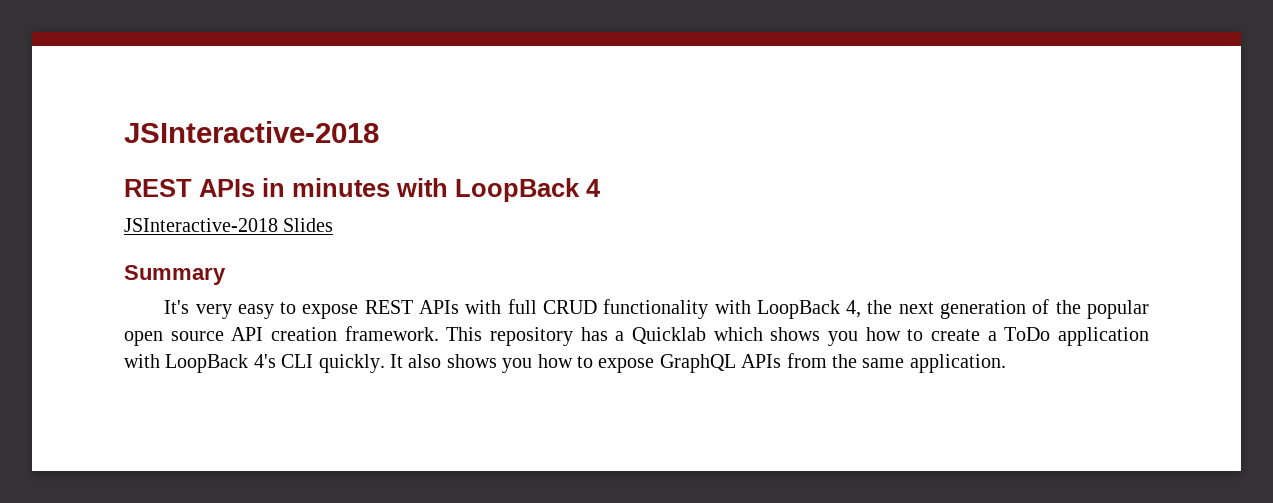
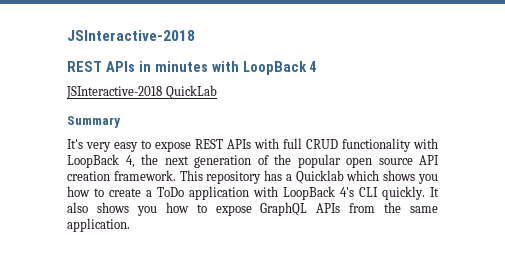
- JSInteractive-2018 Slides
+ JSInteractive-2018 QuickLab

